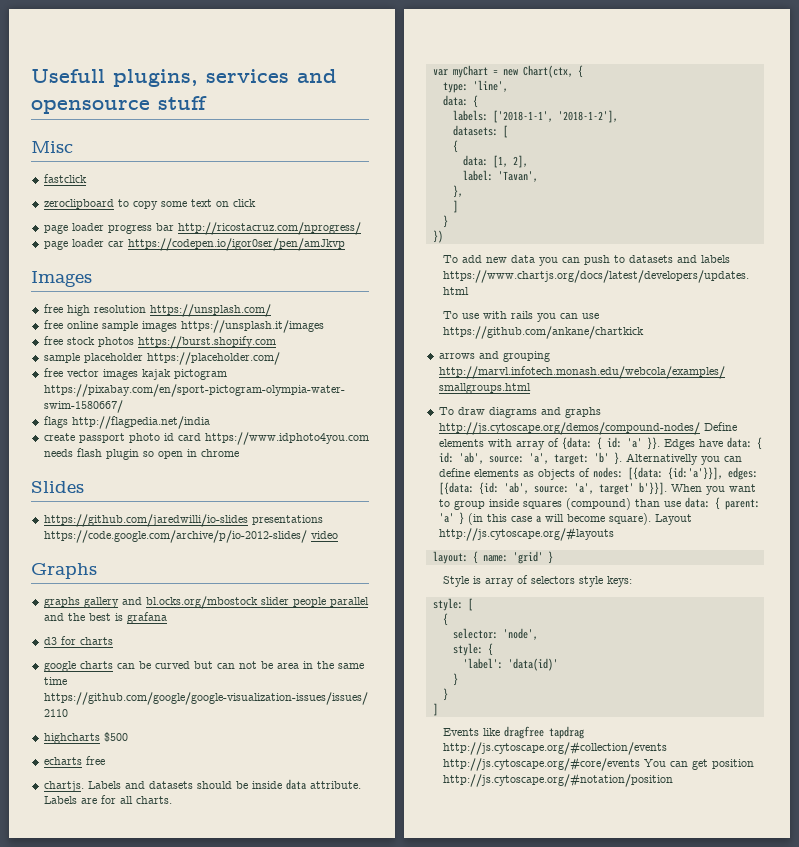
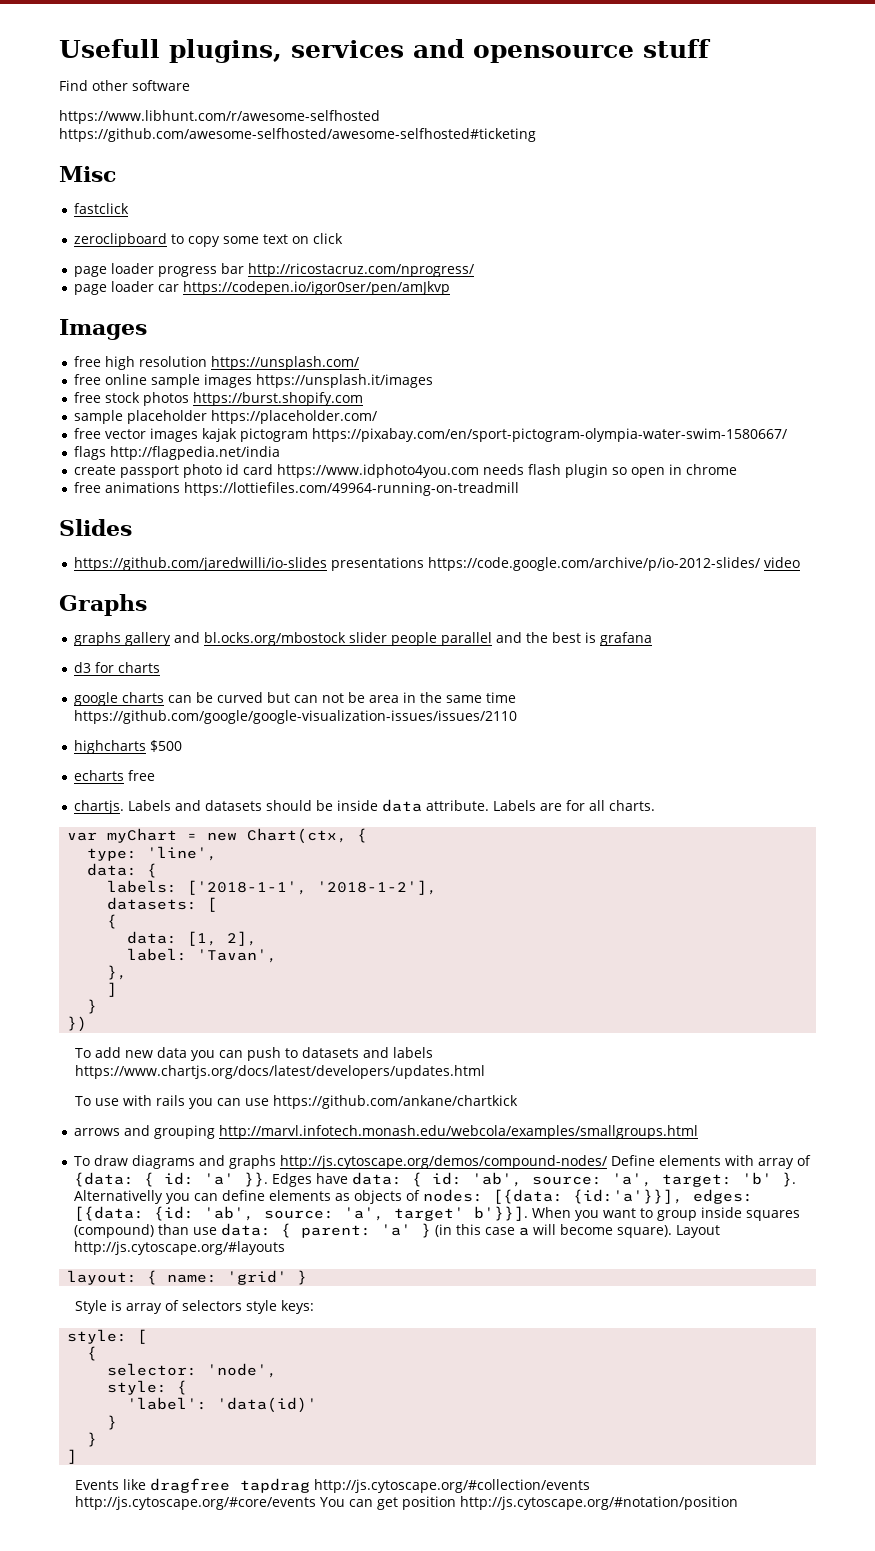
+ Find other software
+ https://www.libhunt.com/r/awesome-selfhosted https://github.com/awesome-selfhosted/awesome-selfhosted#ticketing
+ free animations https://lottiefiles.com/49964-running-on-treadmill

